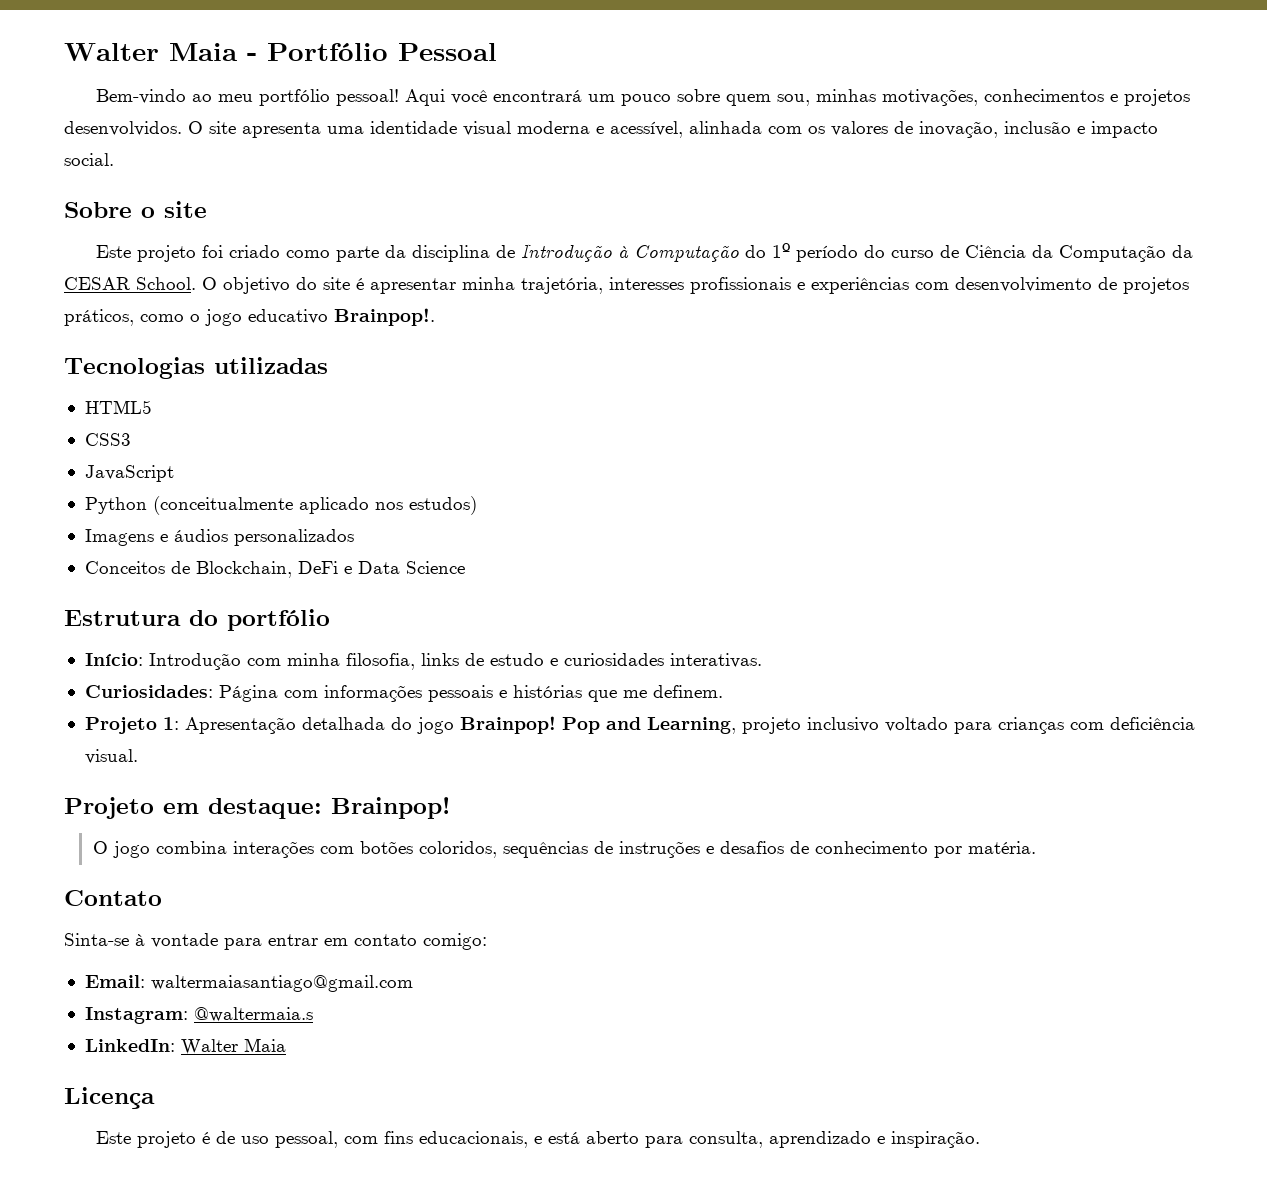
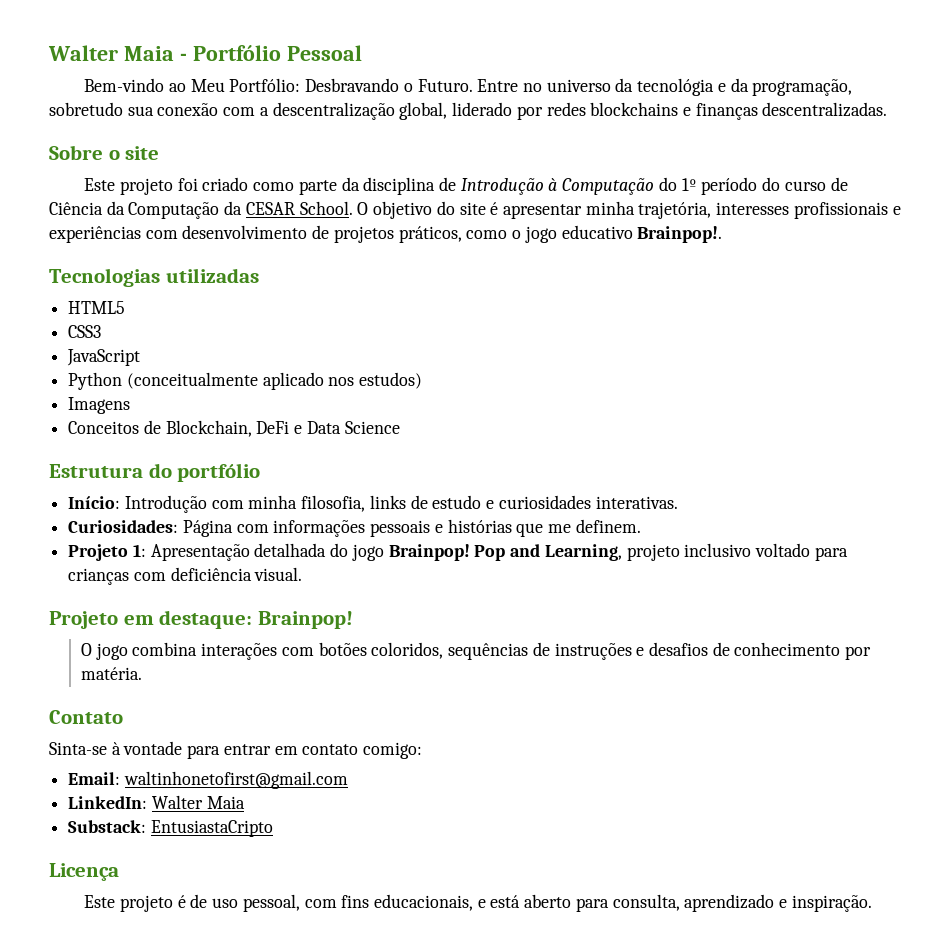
- Bem-vindo ao meu portfólio pessoal! Aqui você encontrará um pouco sobre quem sou, minhas motivações, conhecimentos e projetos desenvolvidos. O site apresenta uma identidade visual moderna e acessível, alinhada com os valores de inovação, inclusão e impacto social.
+ Bem-vindo ao Meu Portfólio: Desbravando o Futuro. Entre no universo da tecnológia e da programação, sobretudo sua conexão com a descentralização global, liderado por redes blockchains e finanças descentralizadas.
- Imagens e áudios personalizados
+ Imagens
- Email: waltermaiasantiago@gmail.com
- Instagram: @waltermaia.s
+ Email: waltinhonetofirst@gmail.com
+ Substack: EntusiastaCripto

